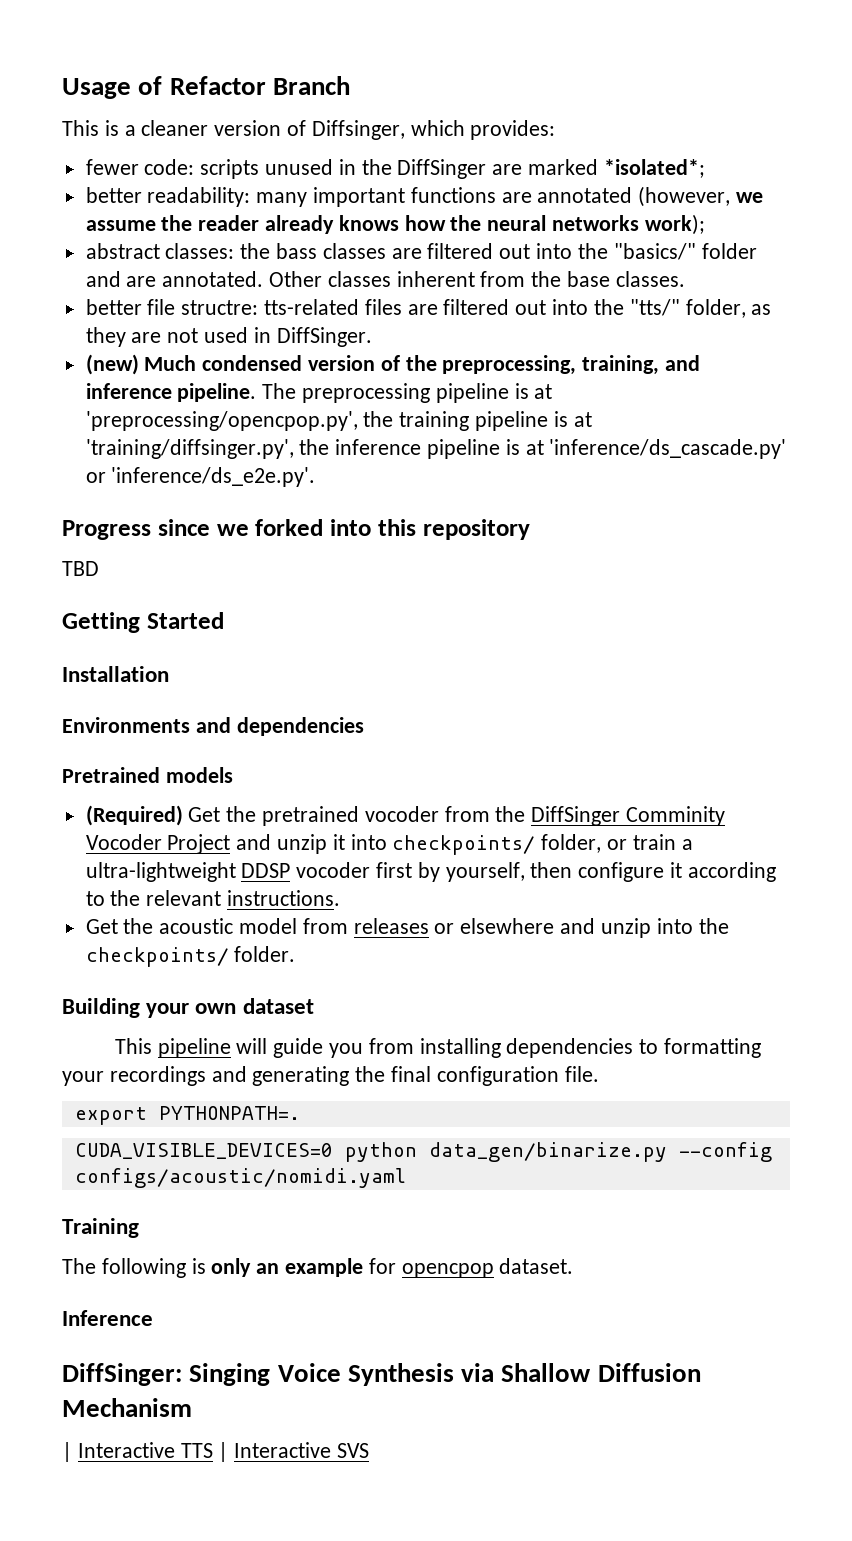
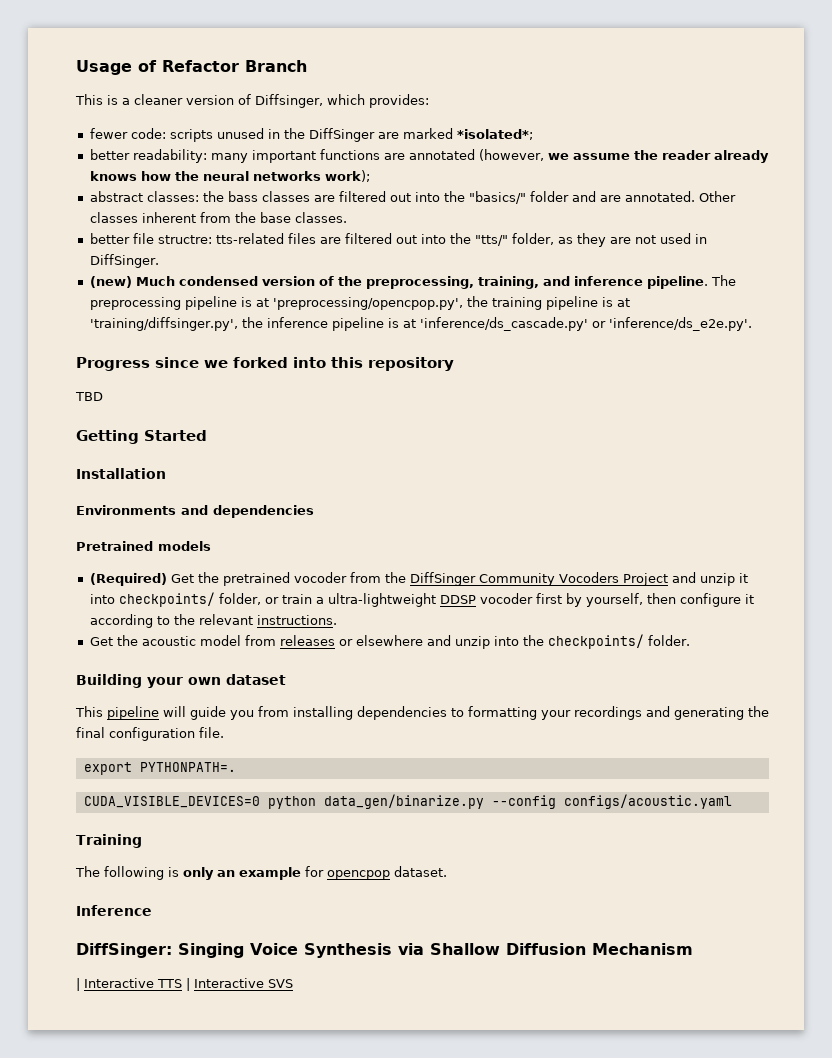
- (Required) Get the pretrained vocoder from the DiffSinger Comminity Vocoder Project and unzip it into checkpoints/ folder, or train a ultra-lightweight DDSP vocoder first by yourself, then configure it according to the relevant instructions.
+ (Required) Get the pretrained vocoder from the DiffSinger Community Vocoders Project and unzip it into checkpoints/ folder, or train a ultra-lightweight DDSP vocoder first by yourself, then configure it according to the relevant instructions.
- CUDA_VISIBLE_DEVICES=0 python data_gen/binarize.py --config configs/acoustic/nomidi.yaml
+ CUDA_VISIBLE_DEVICES=0 python data_gen/binarize.py --config configs/acoustic.yaml

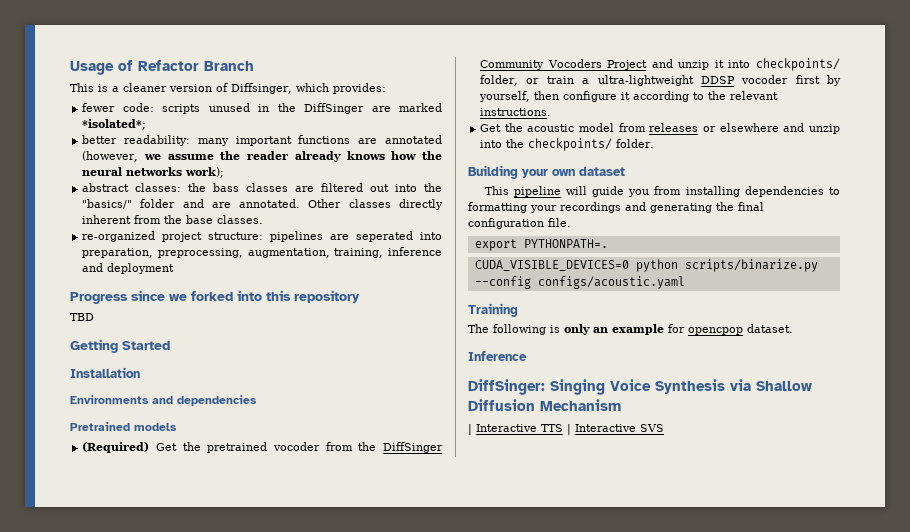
- Other classes inherent from the base classes.
+ Other classes directly inherent from the base classes.
- better file structre: tts-related files are filtered out into the "tts/" folder, as they are not used in DiffSinger.
- (new) Much condensed version of the preprocessing, training, and inference pipeline. The preprocessing pipeline is at 'preprocessing/opencpop.py', the training pipeline is at 'training/diffsinger.py', the inference pipeline is at 'inference/ds_cascade.py' or 'inference/ds_e2e.py'.
+ re-organized project structure: pipelines are seperated into preparation, preprocessing, augmentation, training, inference and deployment
- CUDA_VISIBLE_DEVICES=0 python data_gen/binarize.py --config configs/acoustic.yaml
+ CUDA_VISIBLE_DEVICES=0 python scripts/binarize.py --config configs/acoustic.yaml

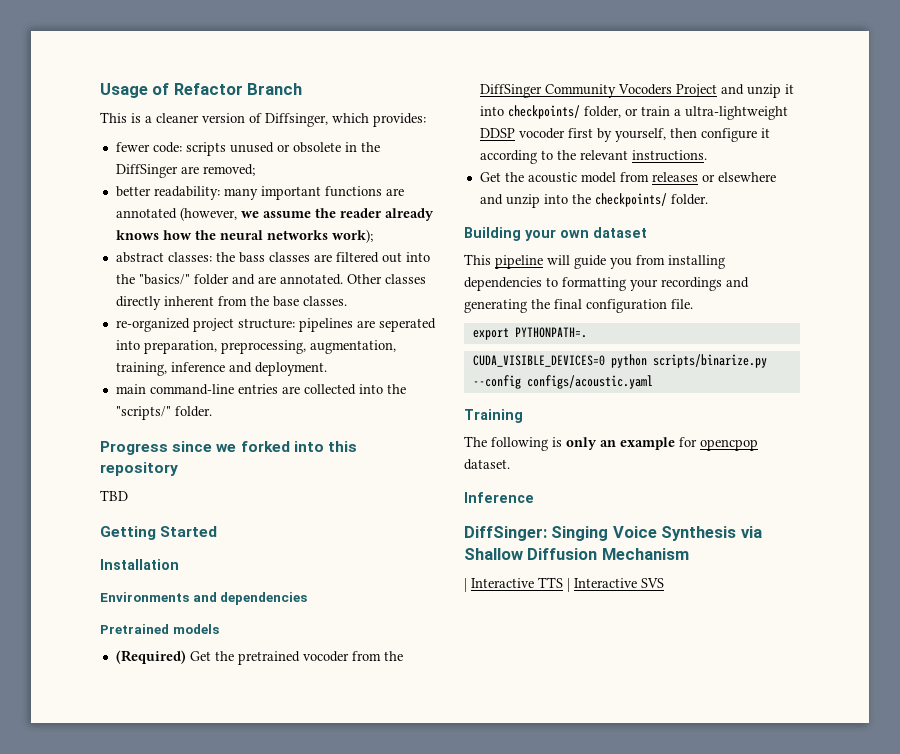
- fewer code: scripts unused in the DiffSinger are marked *isolated*;
+ fewer code: scripts unused or obsolete in the DiffSinger are removed;
- re-organized project structure: pipelines are seperated into preparation, preprocessing, augmentation, training, inference and deployment
+ re-organized project structure: pipelines are seperated into preparation, preprocessing, augmentation, training, inference and deployment.
+ main command-line entries are collected into the "scripts/" folder.

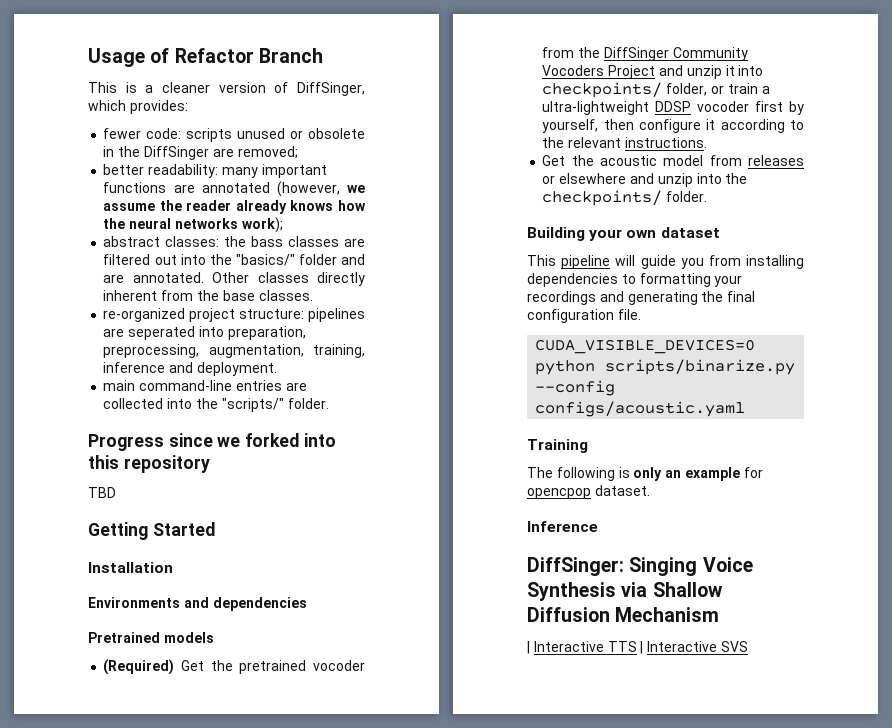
- This is a cleaner version of Diffsinger, which provides:
+ This is a cleaner version of DiffSinger, which provides:
- export PYTHONPATH=.

